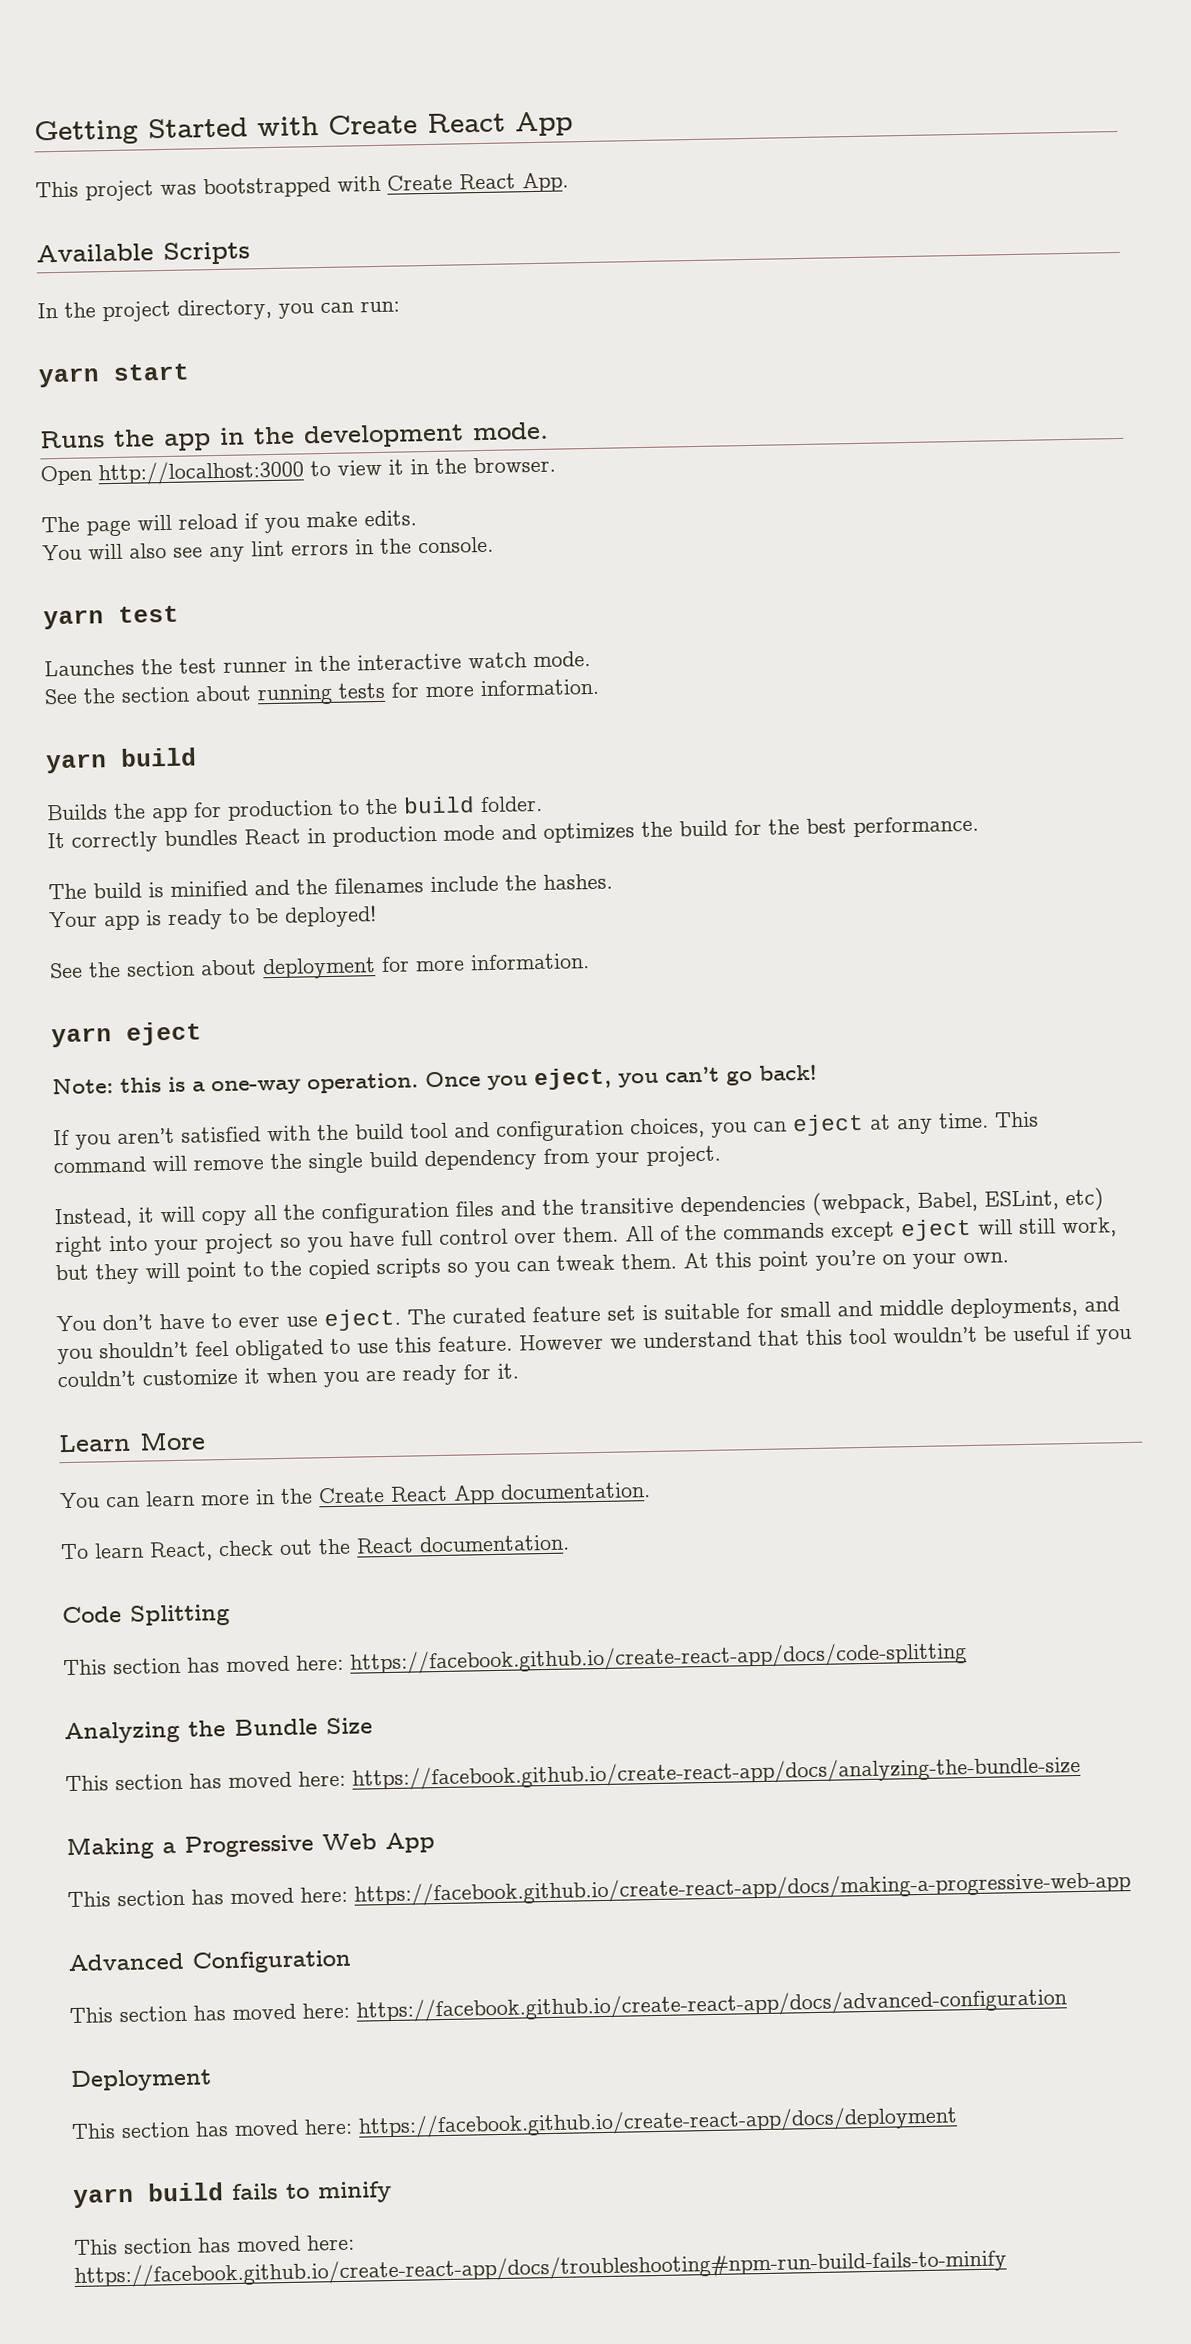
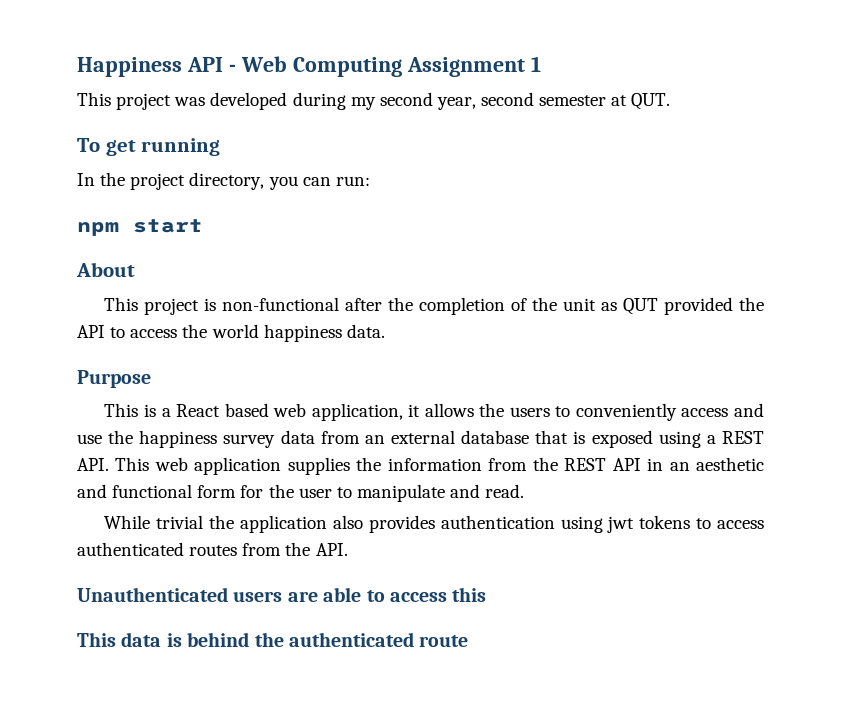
- Getting Started with Create React App
- This project was bootstrapped with Create React App.
- Available Scripts
+ Happiness API - Web Computing Assignment 1
+ This project was developed during my second year, second semester at QUT.
+ To get running
- yarn start
+ npm start
- Runs the app in the development mode.
- Open http://localhost:3000 to view it in the browser.
- The page will reload if you make edits.
- You will also see any lint errors in the console.
- yarn test
- Launches the test runner in the interactive watch mode.
- See the section about running tests for more information.
- yarn build
- Builds the app for production to the build folder.
- It correctly bundles React in production mode and optimizes the build for the best performance.
- The build is minified and the filenames include the hashes.
- Your app is ready to be deployed!
- See the section about deployment for more information.
- yarn eject
- Note: this is a one-way operation. Once you eject, you can’t go back!
- If you aren’t satisfied with the build tool and configuration choices, you can eject at any time. This command will remove the single build dependency from your project.
- Instead, it will copy all the configuration files and the transitive dependencies (webpack, Babel, ESLint, etc) right into your project so you have full control over them. All of the commands except eject will still work, but they will point to the copied scripts so you can tweak them. At this point you’re on your own.
- You don’t have to ever use eject. The curated feature set is suitable for small and middle deployments, and you shouldn’t feel obligated to use this feature. However we understand that this tool wouldn’t be useful if you couldn’t customize it when you are ready for it.
- Learn More
- You can learn more in the Create React App documentation.
- To learn React, check out the React documentation.
- Code Splitting
- This section has moved here: https://facebook.github.io/create-react-app/docs/code-splitting
- Analyzing the Bundle Size
- This section has moved here: https://facebook.github.io/create-react-app/docs/analyzing-the-bundle-size
- Making a Progressive Web App
- This section has moved here: https://facebook.github.io/create-react-app/docs/making-a-progressive-web-app
- Advanced Configuration
- This section has moved here: https://facebook.github.io/create-react-app/docs/advanced-configuration
- Deployment
- This section has moved here: https://facebook.github.io/create-react-app/docs/deployment
- yarn build fails to minify
- This section has moved here: https://facebook.github.io/create-react-app/docs/troubleshooting#npm-run-build-fails-to-minify
+ About
+ This project is non-functional after the completion of the unit as QUT provided the API to access the world happiness data.
+ Purpose
+ This is a React based web application, it allows the users to conveniently access and use the happiness survey data from an external database that is exposed using a REST API. This web application supplies the information from the REST API in an aesthetic and functional form for the user to manipulate and read.
+ While trivial the application also provides authentication using jwt tokens to access authenticated routes from the API.
+ Unauthenticated users are able to access this
+ This data is behind the authenticated route

